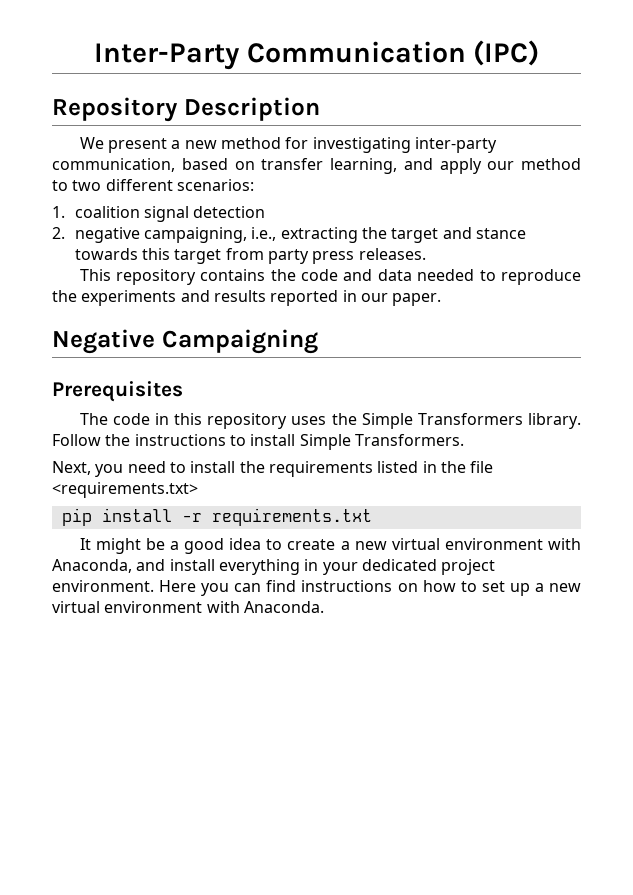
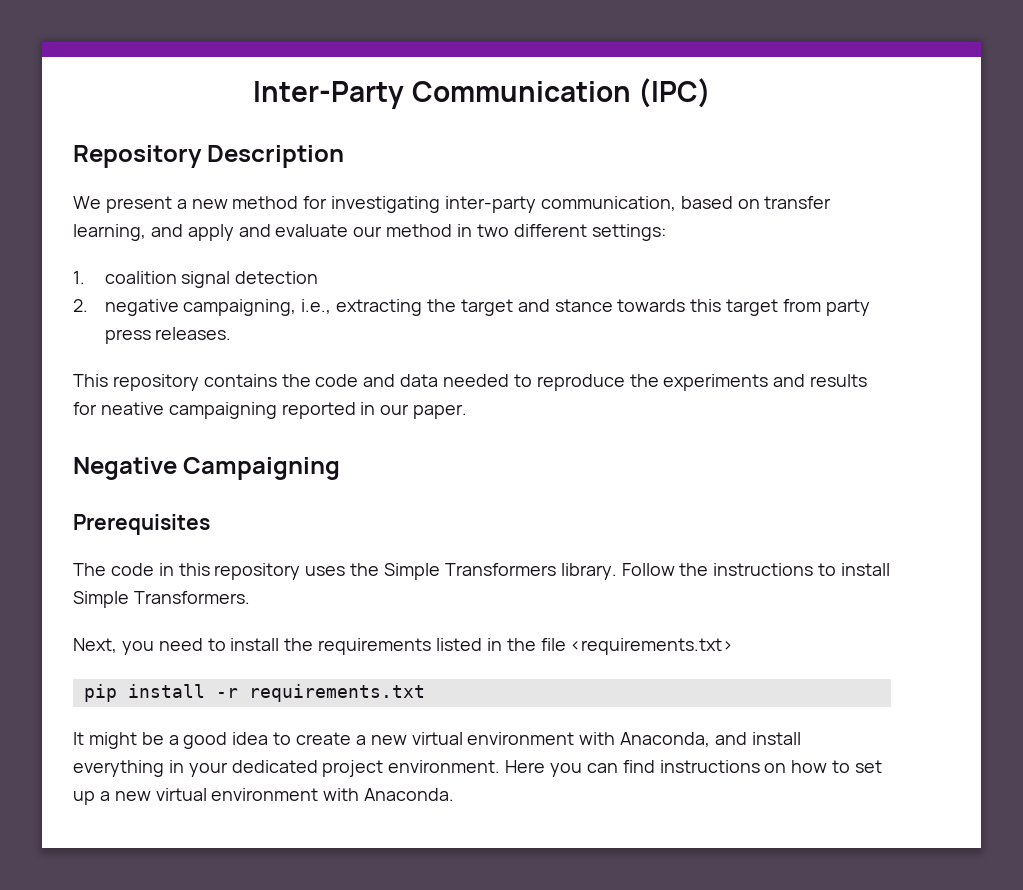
- We present a new method for investigating inter-party communication, based on transfer learning, and apply our method to two different scenarios:
+ We present a new method for investigating inter-party communication, based on transfer learning, and apply and evaluate our method in two different settings:
- This repository contains the code and data needed to reproduce the experiments and results reported in our paper.
+ This repository contains the code and data needed to reproduce the experiments and results for neative campaigning reported in our paper.

